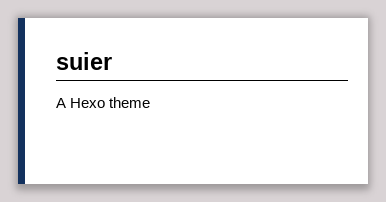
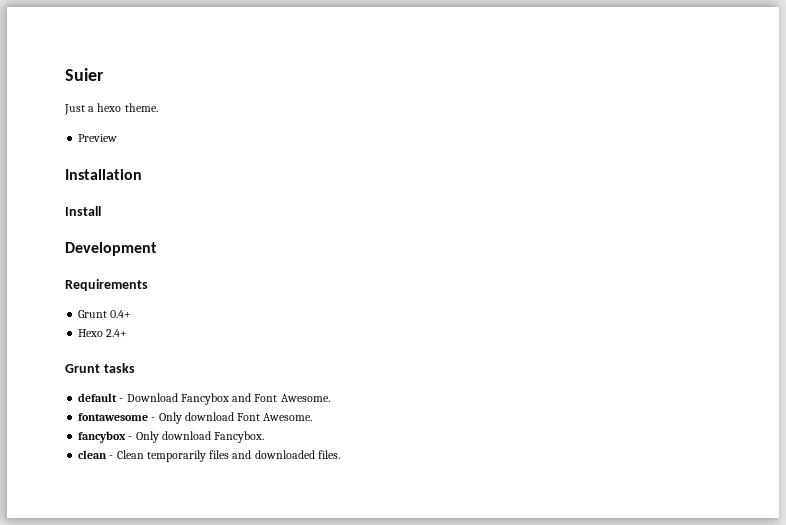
- suier
- A Hexo theme
+ Suier
+ Just a hexo theme.
+ Preview
+ Installation
+ Install
+ Development
+ Requirements
+ Grunt 0.4+
+ Hexo 2.4+
+ Grunt tasks
+ default - Download Fancybox and Font Awesome.
+ fontawesome - Only download Font Awesome.
+ fancybox - Only download Fancybox.
+ clean - Clean temporarily files and downloaded files.

